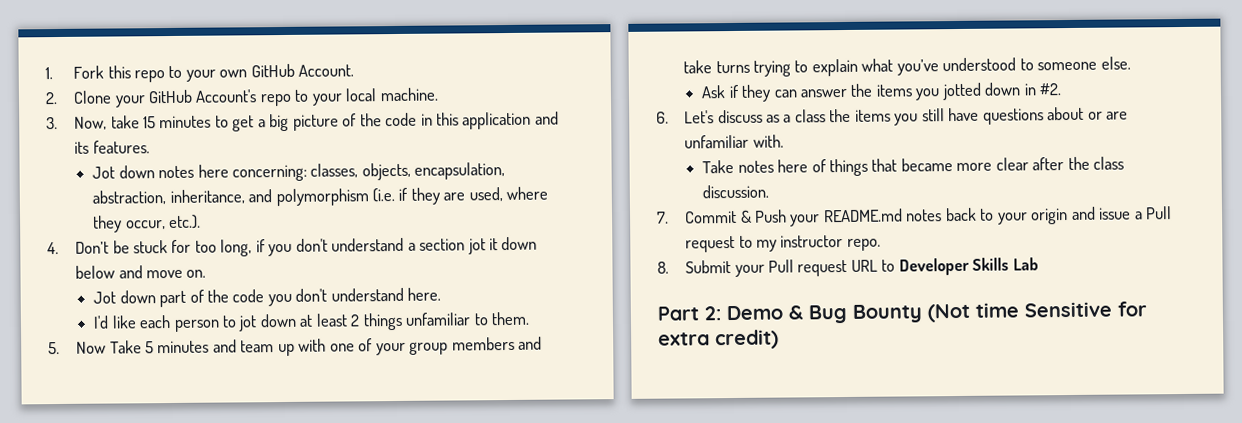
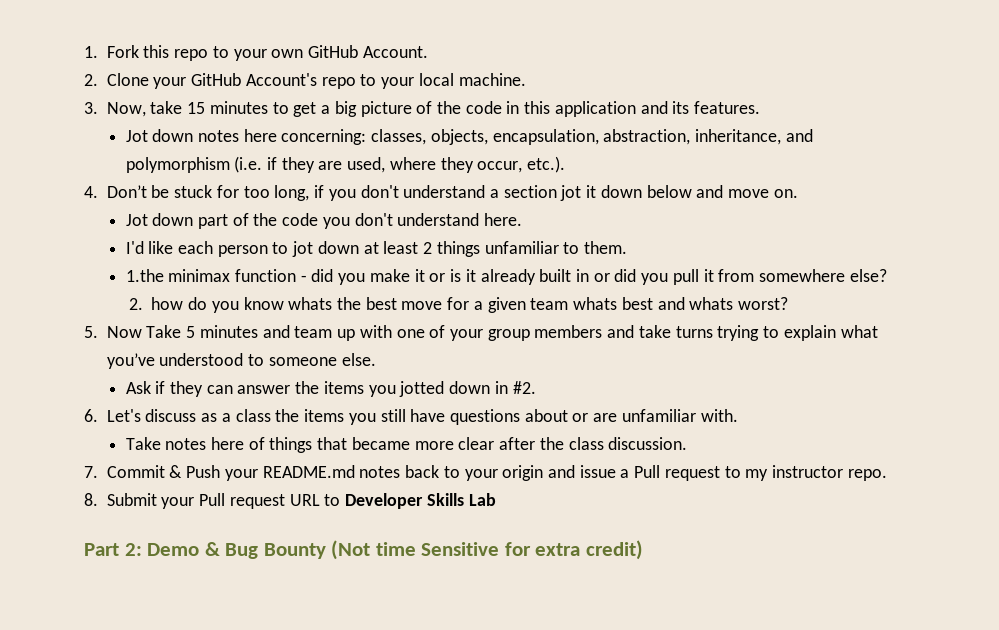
+ 1.the minimax function - did you make it or is it already built in or did you pull it from somewhere else?
+ 2. how do you know whats the best move for a given team whats best and whats worst?

